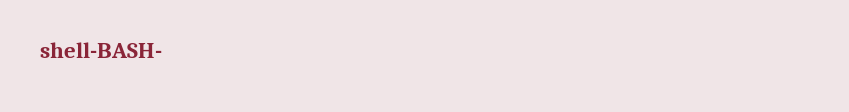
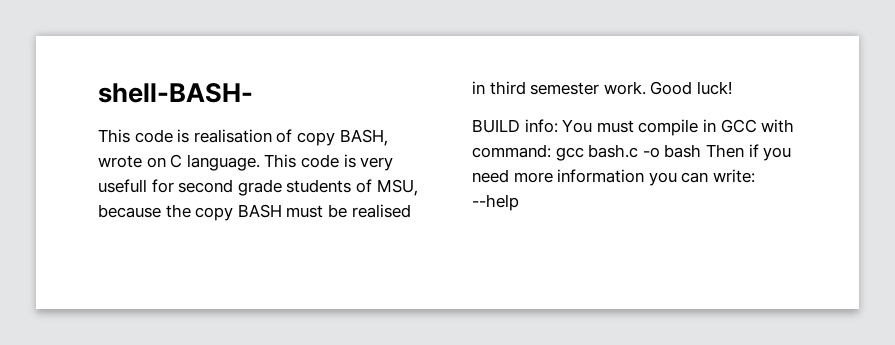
+ This code is realisation of copy BASH, wrote on C language. This code is very usefull for second grade students of MSU, because the copy BASH must be realised in third semester work. Good luck!
+ BUILD info: You must compile in GCC with command: gcc bash.c -o bash Then if you need more information you can write: --help

